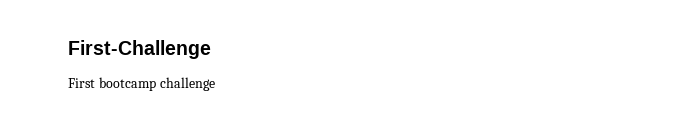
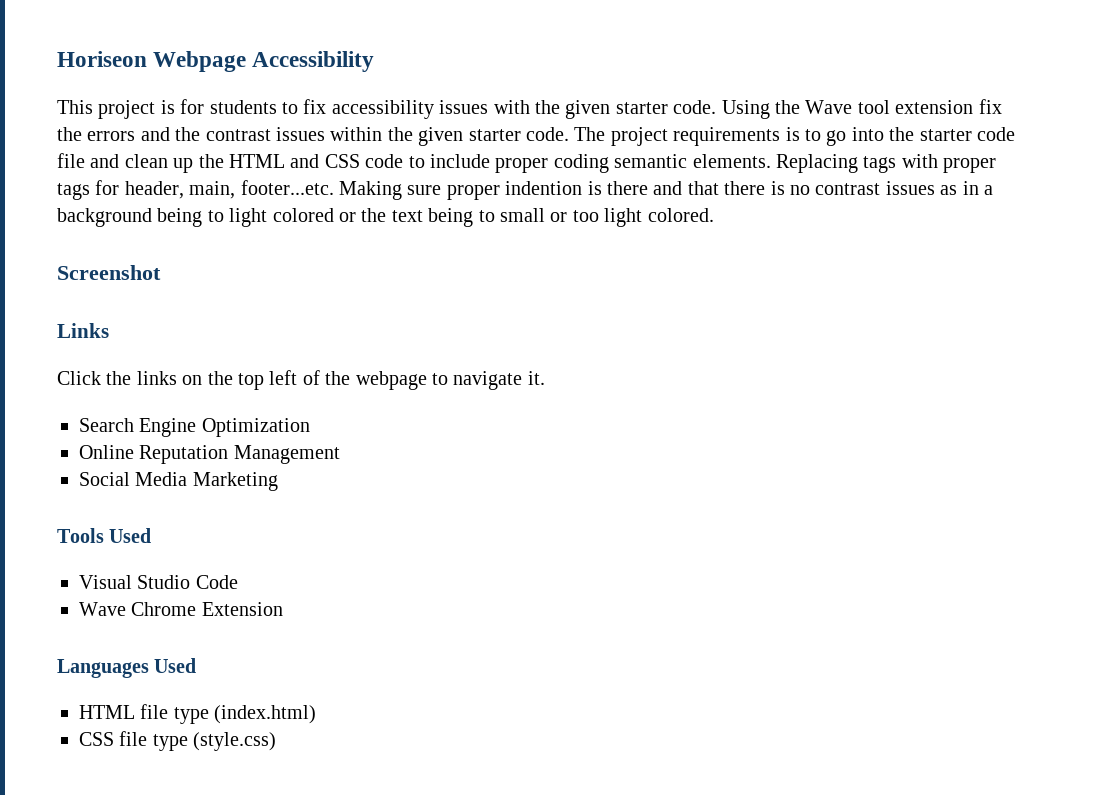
- First-Challenge
- First bootcamp challenge
+ Horiseon Webpage Accessibility
+ This project is for students to fix accessibility issues with the given starter code. Using the Wave tool extension fix the errors and the contrast issues within the given starter code. The project requirements is to go into the starter code file and clean up the HTML and CSS code to include proper coding semantic elements. Replacing tags with proper tags for header, main, footer...etc. Making sure proper indention is there and that there is no contrast issues as in a background being to light colored or the text being to small or too light colored.
+ Screenshot
+ Links
+ Click the links on the top left of the webpage to navigate it.
+ Search Engine Optimization
+ Online Reputation Management
+ Social Media Marketing
+ Tools Used
+ Visual Studio Code
+ Wave Chrome Extension
+ Languages Used
+ HTML file type (index.html)
+ CSS file type (style.css)

